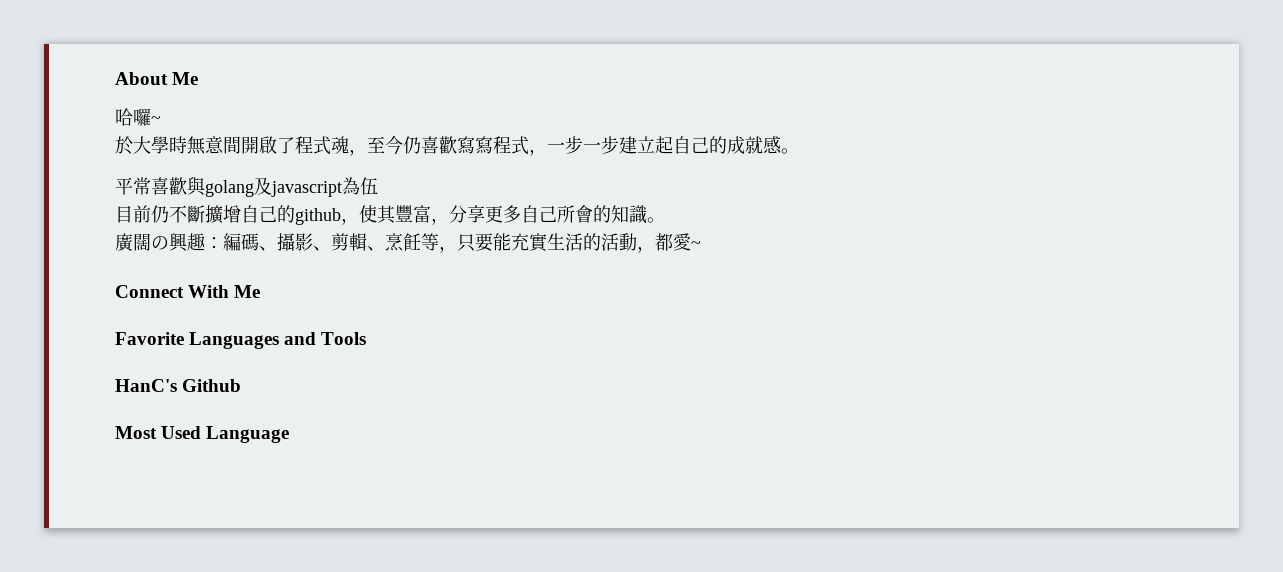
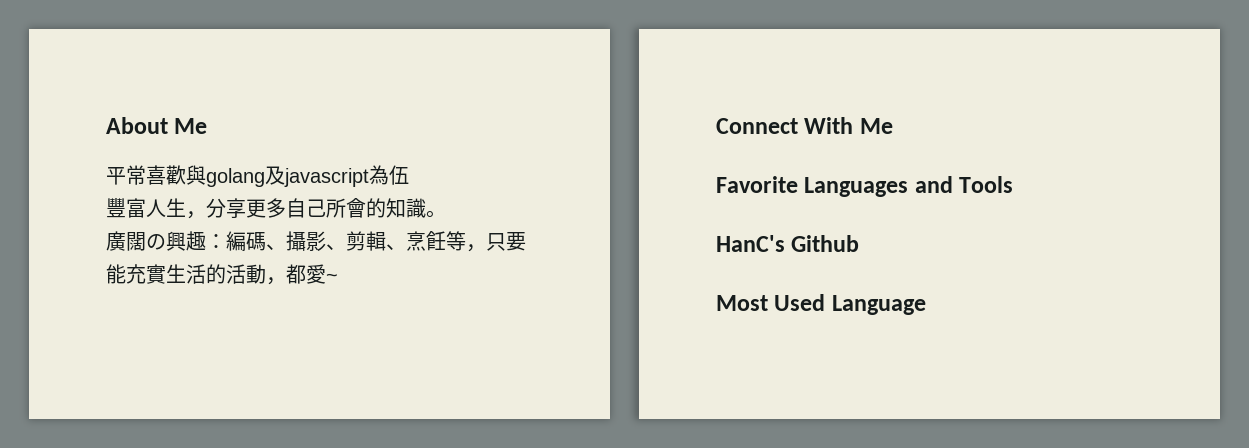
- 哈囉~
- 於大學時無意間開啟了程式魂，至今仍喜歡寫寫程式，一步一步建立起自己的成就感。
- 目前仍不斷擴增自己的github，使其豐富，分享更多自己所會的知識。
+ 豐富人生，分享更多自己所會的知識。

